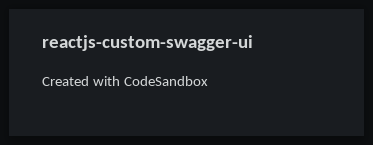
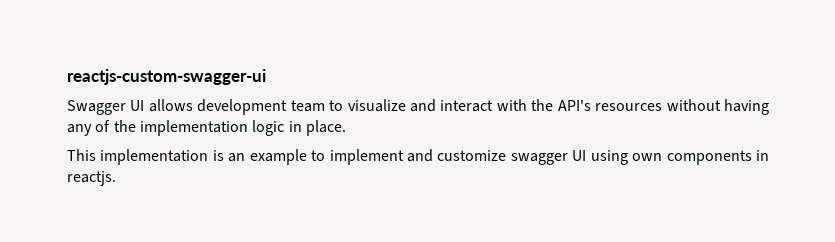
- Created with CodeSandbox
+ Swagger UI allows development team to visualize and interact with the API's resources without having any of the implementation logic in place.
+ This implementation is an example to implement and customize swagger UI using own components in reactjs.

